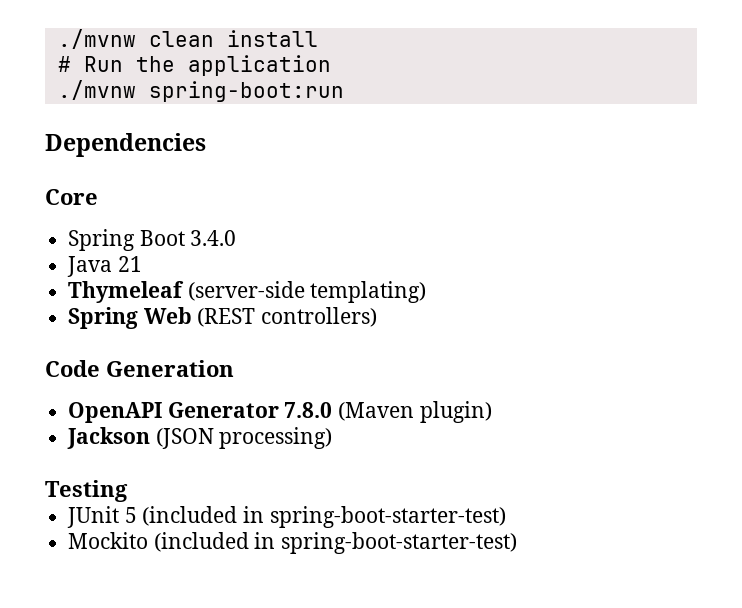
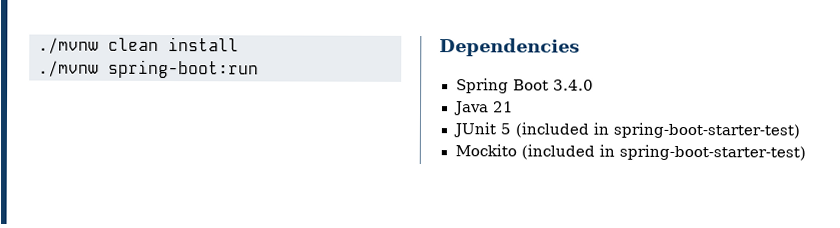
- # Run the application
- Core
- Thymeleaf (server-side templating)
- Spring Web (REST controllers)
- Code Generation
- OpenAPI Generator 7.8.0 (Maven plugin)
- Jackson (JSON processing)
- Testing

